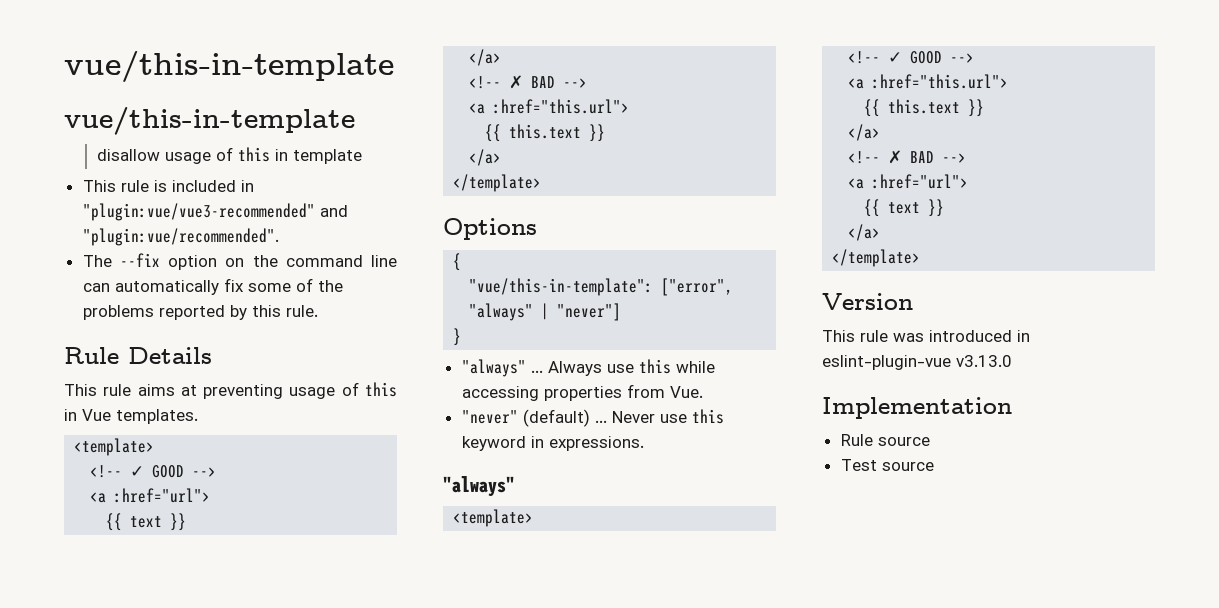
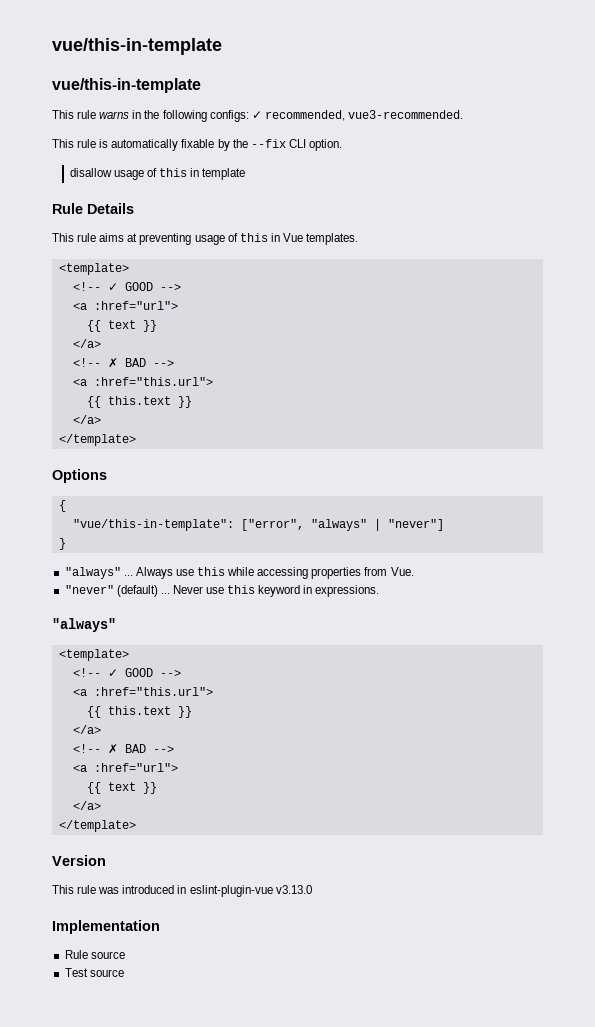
+ This rule warns in the following configs: ✓ recommended, vue3-recommended.
+ This rule is automatically fixable by the --fix CLI option.
- This rule is included in "plugin:vue/vue3-recommended" and "plugin:vue/recommended".
- The --fix option on the command line can automatically fix some of the problems reported by this rule.

